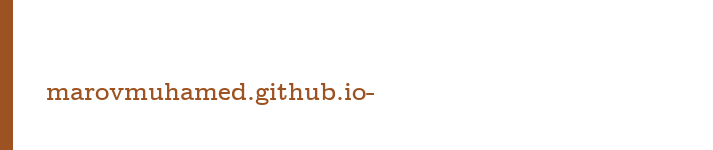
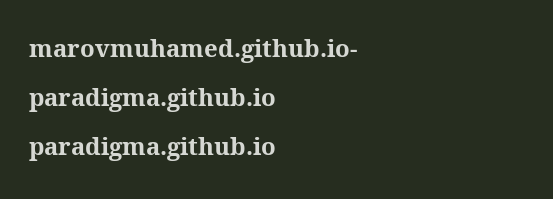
  marovmuhamed.github.io-
+ paradigma.github.io
+ paradigma.github.io

